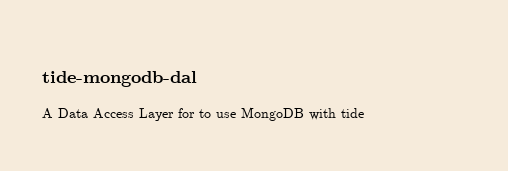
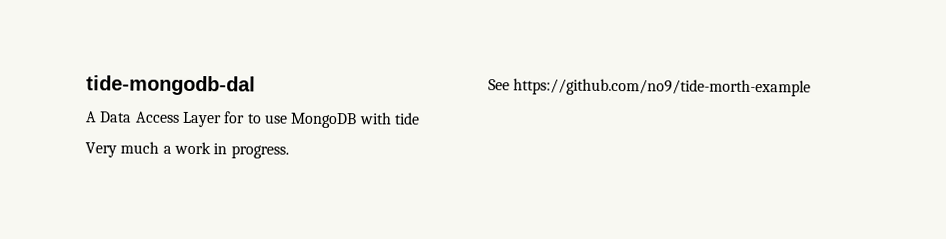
+ Very much a work in progress.
+ See https://github.com/no9/tide-morth-example

